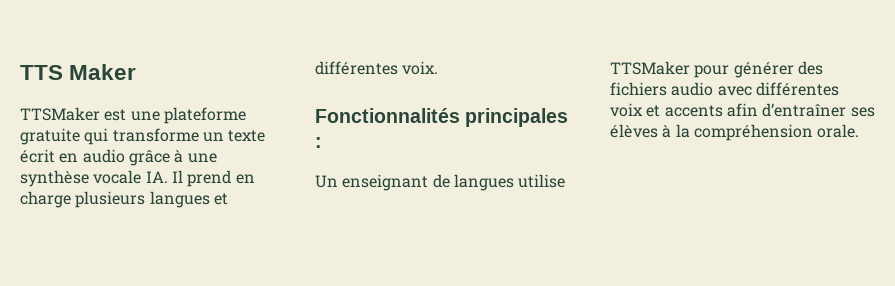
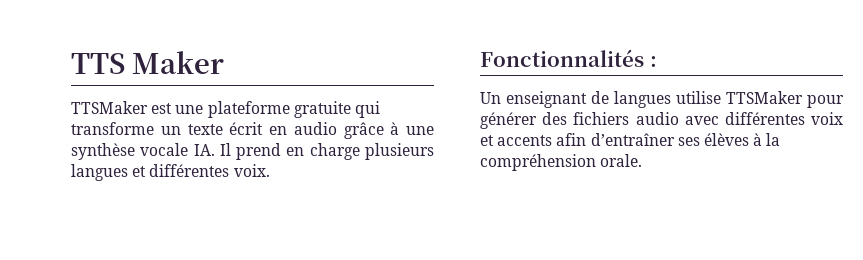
- Fonctionnalités principales :
+ Fonctionnalités :

